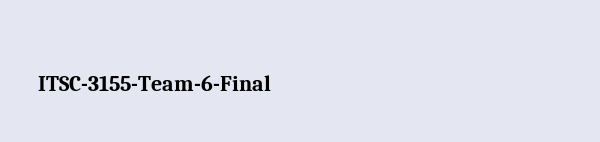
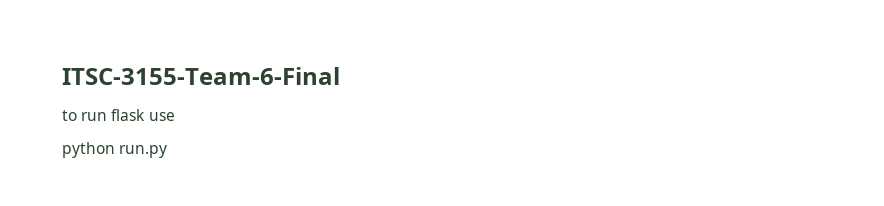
+ to run flask use
+ python run.py

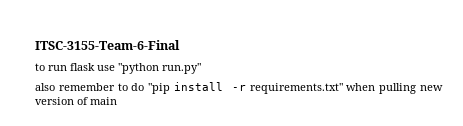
- to run flask use
- python run.py
+ to run flask use "python run.py"
+ also remember to do "pip install -r requirements.txt" when pulling new version of main

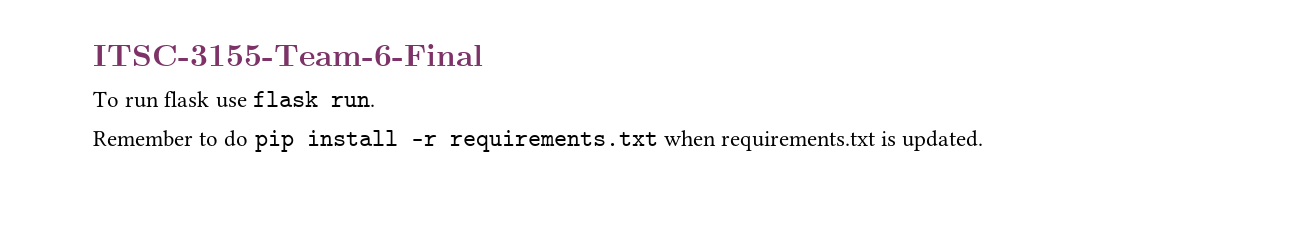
- to run flask use "python run.py"
- also remember to do "pip install -r requirements.txt" when pulling new version of main
+ To run flask use flask run.
+ Remember to do pip install -r requirements.txt when requirements.txt is updated.

